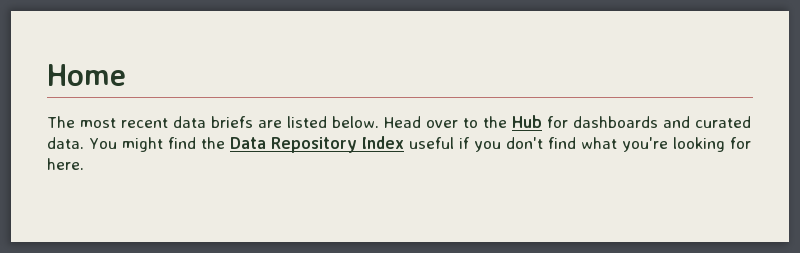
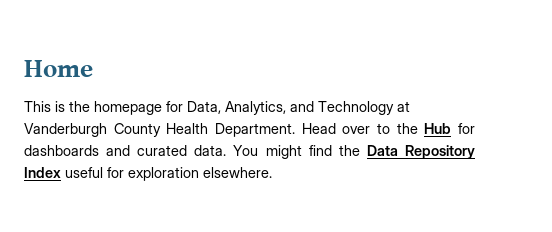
- The most recent data briefs are listed below.
+ This is the homepage for Data, Analytics, and Technology at Vanderburgh County Health Department.
- You might find the Data Repository Index useful if you don't find what you're looking for here.
+ You might find the Data Repository Index useful for exploration elsewhere.

